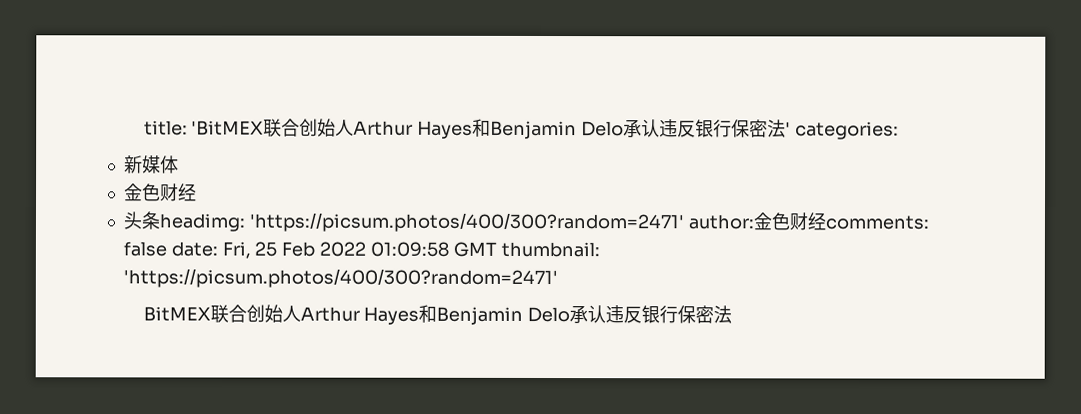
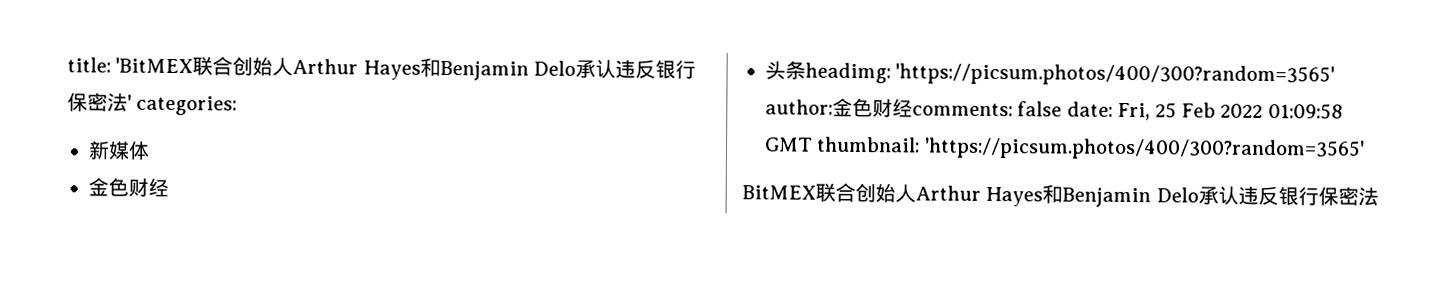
- 头条headimg: 'https://picsum.photos/400/300?random=2471' author:金色财经comments: false date: Fri, 25 Feb 2022 01:09:58 GMT thumbnail: 'https://picsum.photos/400/300?random=2471'
+ 头条headimg: 'https://picsum.photos/400/300?random=3565' author:金色财经comments: false date: Fri, 25 Feb 2022 01:09:58 GMT thumbnail: 'https://picsum.photos/400/300?random=3565'

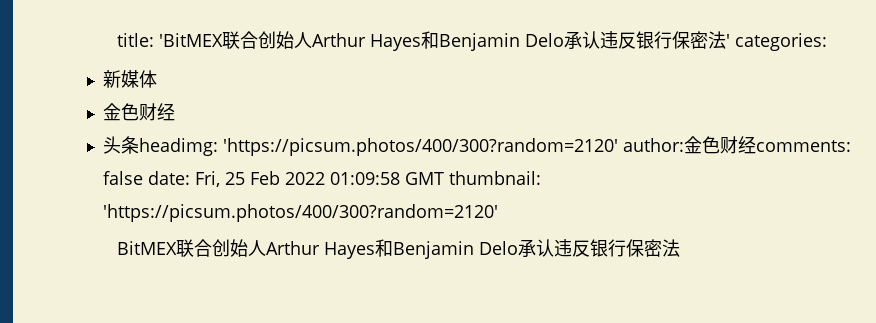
- 头条headimg: 'https://picsum.photos/400/300?random=3565' author:金色财经comments: false date: Fri, 25 Feb 2022 01:09:58 GMT thumbnail: 'https://picsum.photos/400/300?random=3565'
+ 头条headimg: 'https://picsum.photos/400/300?random=2120' author:金色财经comments: false date: Fri, 25 Feb 2022 01:09:58 GMT thumbnail: 'https://picsum.photos/400/300?random=2120'

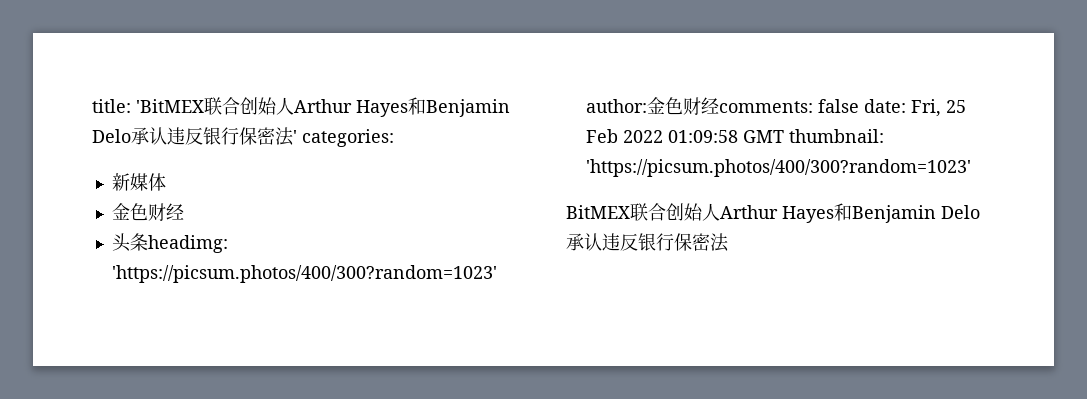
- 头条headimg: 'https://picsum.photos/400/300?random=2120' author:金色财经comments: false date: Fri, 25 Feb 2022 01:09:58 GMT thumbnail: 'https://picsum.photos/400/300?random=2120'
+ 头条headimg: 'https://picsum.photos/400/300?random=1023' author:金色财经comments: false date: Fri, 25 Feb 2022 01:09:58 GMT thumbnail: 'https://picsum.photos/400/300?random=1023'

